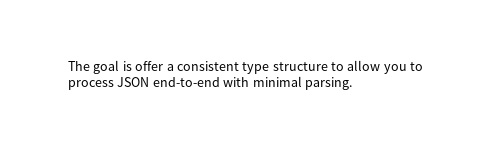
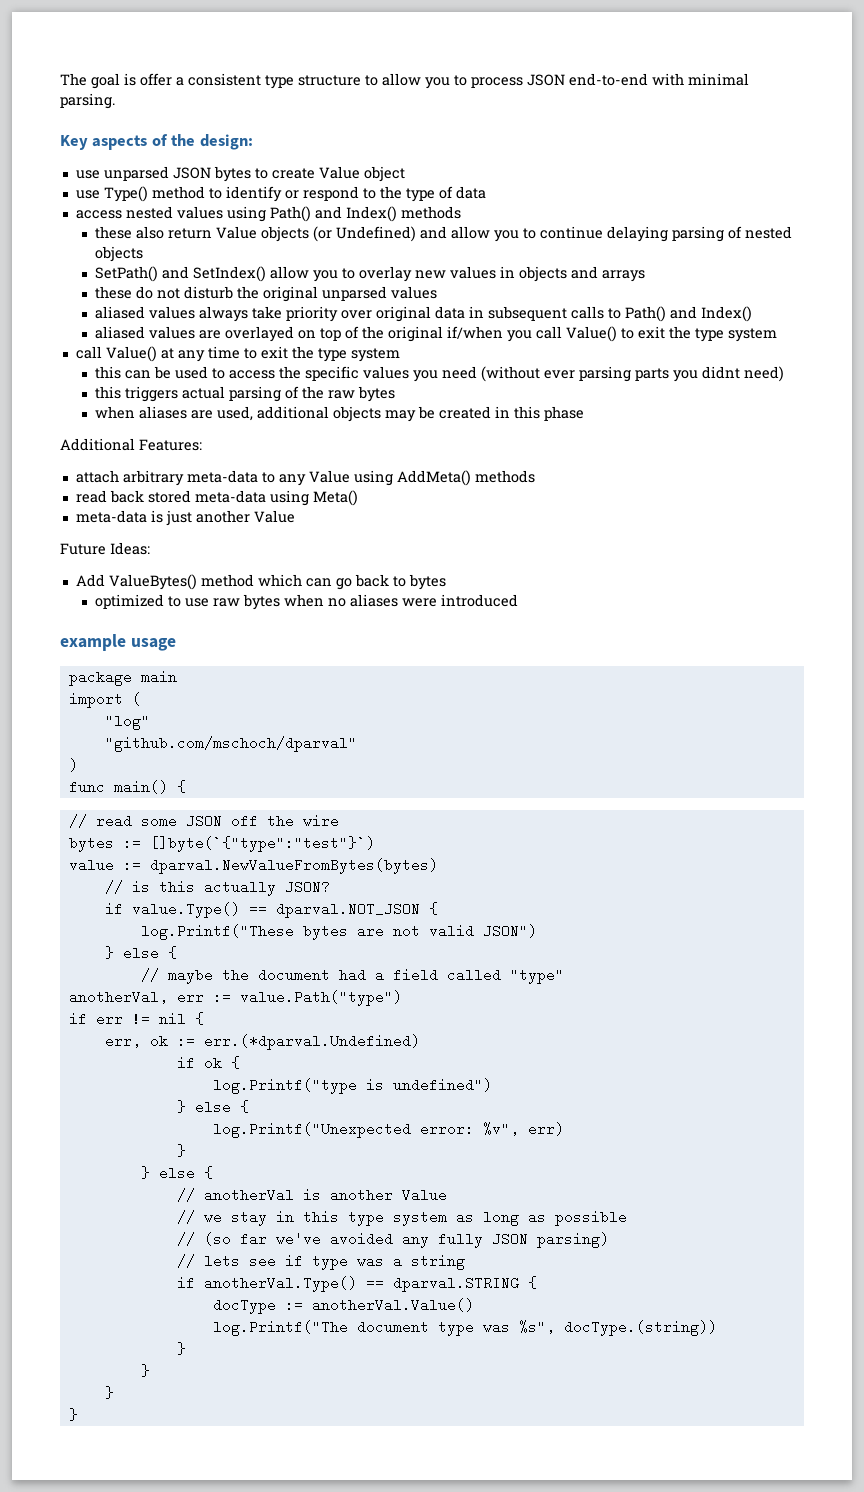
+ Key aspects of the design:
+ use unparsed JSON bytes to create Value object
+ use Type() method to identify or respond to the type of data
+ access nested values using Path() and Index() methods
+ these also return Value objects (or Undefined) and allow you to continue delaying parsing of nested objects
+ SetPath() and SetIndex() allow you to overlay new values in objects and arrays
+ these do not disturb the original unparsed values
+ aliased values always take priority over original data in subsequent calls to Path() and Index()
+ aliased values are overlayed on top of the original if/when you call Value() to exit the type system
+ call Value() at any time to exit the type system
+ this can be used to access the specific values you need (without ever parsing parts you didnt need)
+ this triggers actual parsing of the raw bytes
+ when aliases are used, additional objects may be created in this phase
+ Additional Features:
+ attach arbitrary meta-data to any Value using AddMeta() methods
+ read back stored meta-data using Meta()
+ meta-data is just another Value
+ Future Ideas:
+ Add ValueBytes() method which can go back to bytes
+ optimized to use raw bytes when no aliases were introduced
+ example usage
+ package main
+ import (
+ "log"
+ "github.com/mschoch/dparval"
+ )
+ func main() {
+ // read some JSON off the wire
+ bytes := []byte(`{"type":"test"}`)
+ value := dparval.NewValueFromBytes(bytes)
+ // is this actually JSON?
+ if value.Type() == dparval.NOT_JSON {
+ log.Printf("These bytes are not valid JSON")
+ } else {
+ // maybe the document had a field called "type"
+ anotherVal, err := value.Path("type")
+ if err != nil {
+ err, ok := err.(*dparval.Undefined)
+ if ok {
+ log.Printf("type is undefined")
+ } else {
+ log.Printf("Unexpected error: %v", err)
+ }
+ } else {
+ // anotherVal is another Value
+ // we stay in this type system as long as possible
+ // (so far we've avoided any fully JSON parsing)
+ // lets see if type was a string
+ if anotherVal.Type() == dparval.STRING {
+ docType := anotherVal.Value()
+ log.Printf("The document type was %s", docType.(string))
+ }
+ }
+ }
+ }

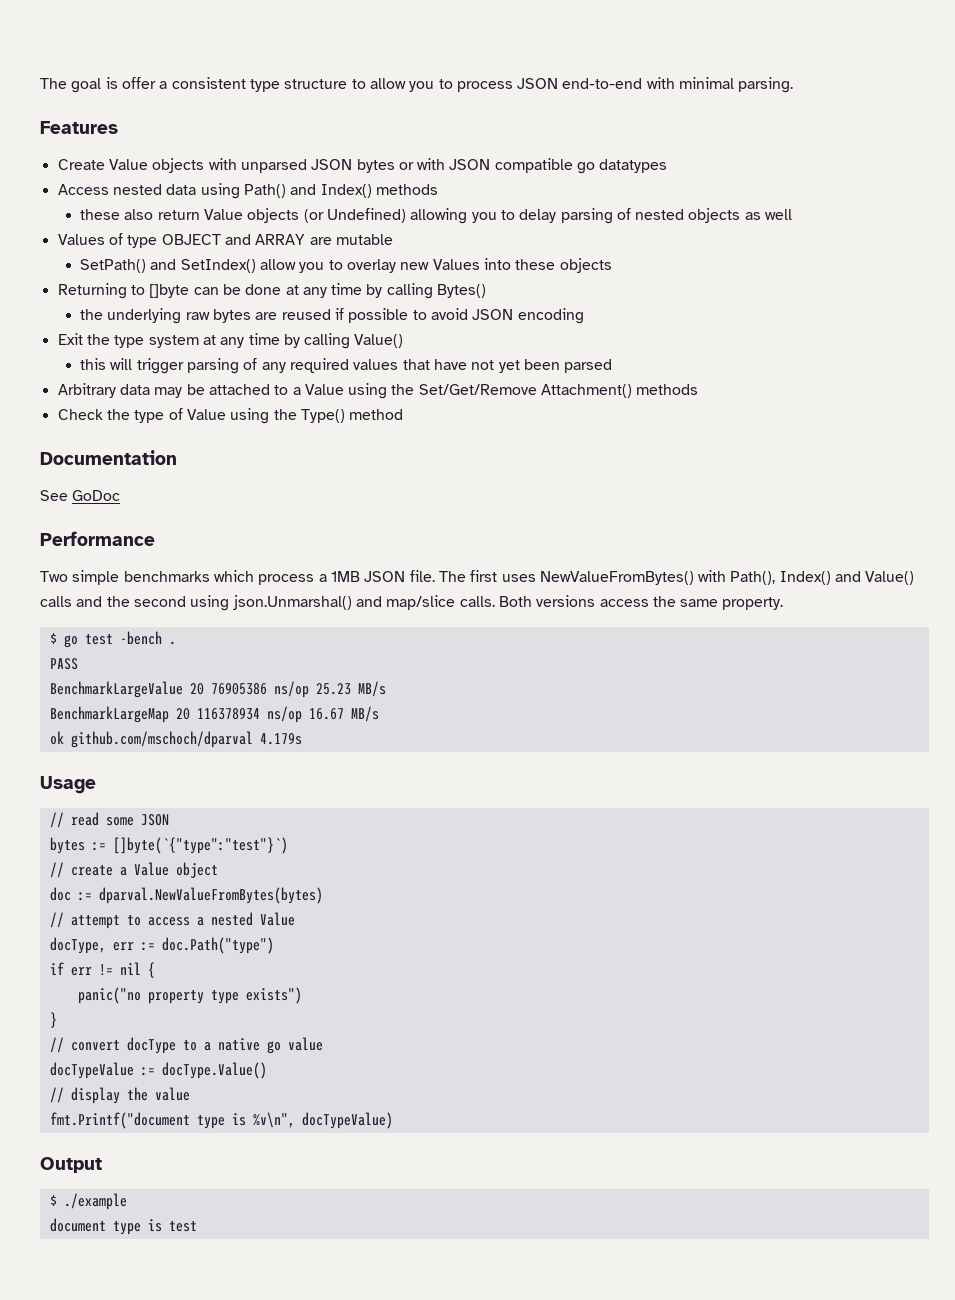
- Key aspects of the design:
- use unparsed JSON bytes to create Value object
- use Type() method to identify or respond to the type of data
- access nested values using Path() and Index() methods
+ Features
+ Create Value objects with unparsed JSON bytes or with JSON compatible go datatypes
+ Access nested data using Path() and Index() methods
- these also return Value objects (or Undefined) and allow you to continue delaying parsing of nested objects
+ these also return Value objects (or Undefined) allowing you to delay parsing of nested objects as well
+ Values of type OBJECT and ARRAY are mutable
- SetPath() and SetIndex() allow you to overlay new values in objects and arrays
- these do not disturb the original unparsed values
- aliased values always take priority over original data in subsequent calls to Path() and Index()
- aliased values are overlayed on top of the original if/when you call Value() to exit the type system
- call Value() at any time to exit the type system
- this can be used to access the specific values you need (without ever parsing parts you didnt need)
- this triggers actual parsing of the raw bytes
- when aliases are used, additional objects may be created in this phase
- Additional Features:
- attach arbitrary meta-data to any Value using AddMeta() methods
- read back stored meta-data using Meta()
- meta-data is just another Value
- Future Ideas:
- Add ValueBytes() method which can go back to bytes
- optimized to use raw bytes when no aliases were introduced
- example usage
- package main
- import (
- "log"
- "github.com/mschoch/dparval"
- )
- func main() {
+ SetPath() and SetIndex() allow you to overlay new Values into these objects
+ Returning to []byte can be done at any time by calling Bytes()
+ the underlying raw bytes are reused if possible to avoid JSON encoding
+ Exit the type system at any time by calling Value()
+ this will trigger parsing of any required values that have not yet been parsed
+ Arbitrary data may be attached to a Value using the Set/Get/Remove Attachment() methods
+ Check the type of Value using the Type() method
+ Documentation
+ See GoDoc
+ Performance
+ Two simple benchmarks which process a 1MB JSON file. The first uses NewValueFromBytes() with Path(), Index() and Value() calls and the second using json.Unmarshal() and map/slice calls. Both versions access the same property.
+ $ go test -bench .
+ PASS
+ BenchmarkLargeValue 20 76905386 ns/op 25.23 MB/s
+ BenchmarkLargeMap 20 116378934 ns/op 16.67 MB/s
+ ok github.com/mschoch/dparval 4.179s
+ Usage
- // read some JSON off the wire
+ // read some JSON
- value := dparval.NewValueFromBytes(bytes)
- // is this actually JSON?
- if value.Type() == dparval.NOT_JSON {
- log.Printf("These bytes are not valid JSON")
- } else {
- // maybe the document had a field called "type"
- anotherVal, err := value.Path("type")
+ // create a Value object
+ doc := dparval.NewValueFromBytes(bytes)
+ // attempt to access a nested Value
+ docType, err := doc.Path("type")
- err, ok := err.(*dparval.Undefined)
- if ok {
- log.Printf("type is undefined")
- } else {
- log.Printf("Unexpected error: %v", err)
+ panic("no property type exists")
  }
- } else {
- // anotherVal is another Value
- // we stay in this type system as long as possible
- // (so far we've avoided any fully JSON parsing)
- // lets see if type was a string
- if anotherVal.Type() == dparval.STRING {
- docType := anotherVal.Value()
- log.Printf("The document type was %s", docType.(string))
- }
- }
- }
- }
+ // convert docType to a native go value
+ docTypeValue := docType.Value()
+ // display the value
+ fmt.Printf("document type is %v\n", docTypeValue)
+ Output
+ $ ./example
+ document type is test

